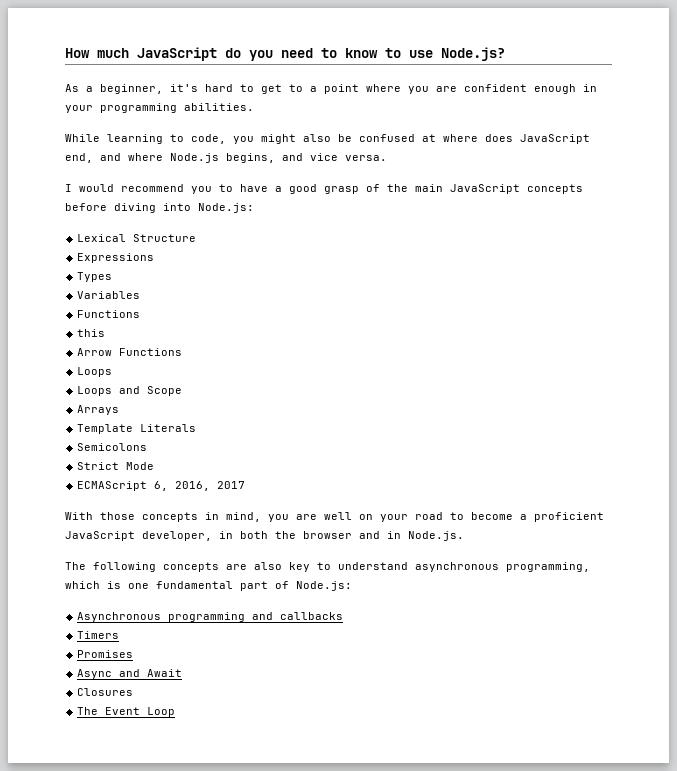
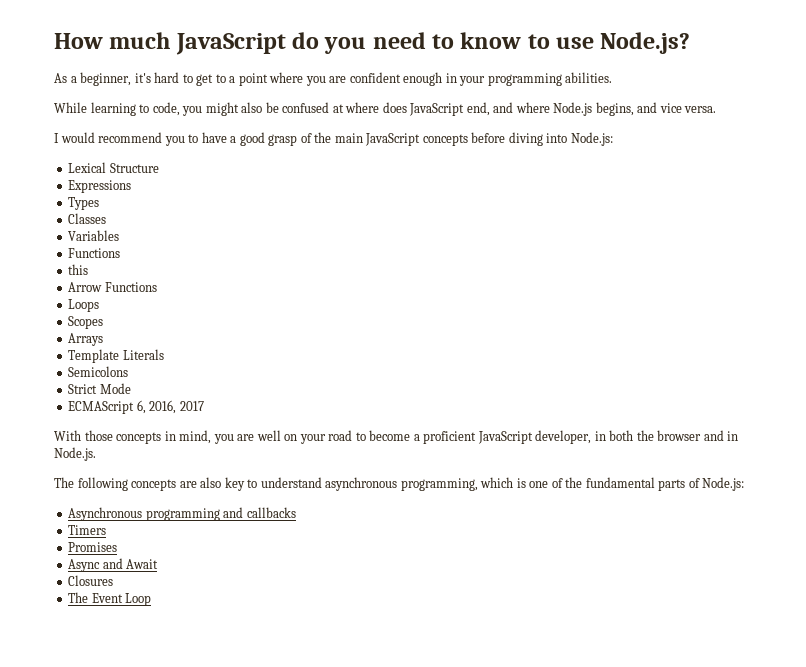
+ Classes
- Loops and Scope
+ Scopes
- The following concepts are also key to understand asynchronous programming, which is one fundamental part of Node.js:
+ The following concepts are also key to understand asynchronous programming, which is one of the fundamental parts of Node.js:

